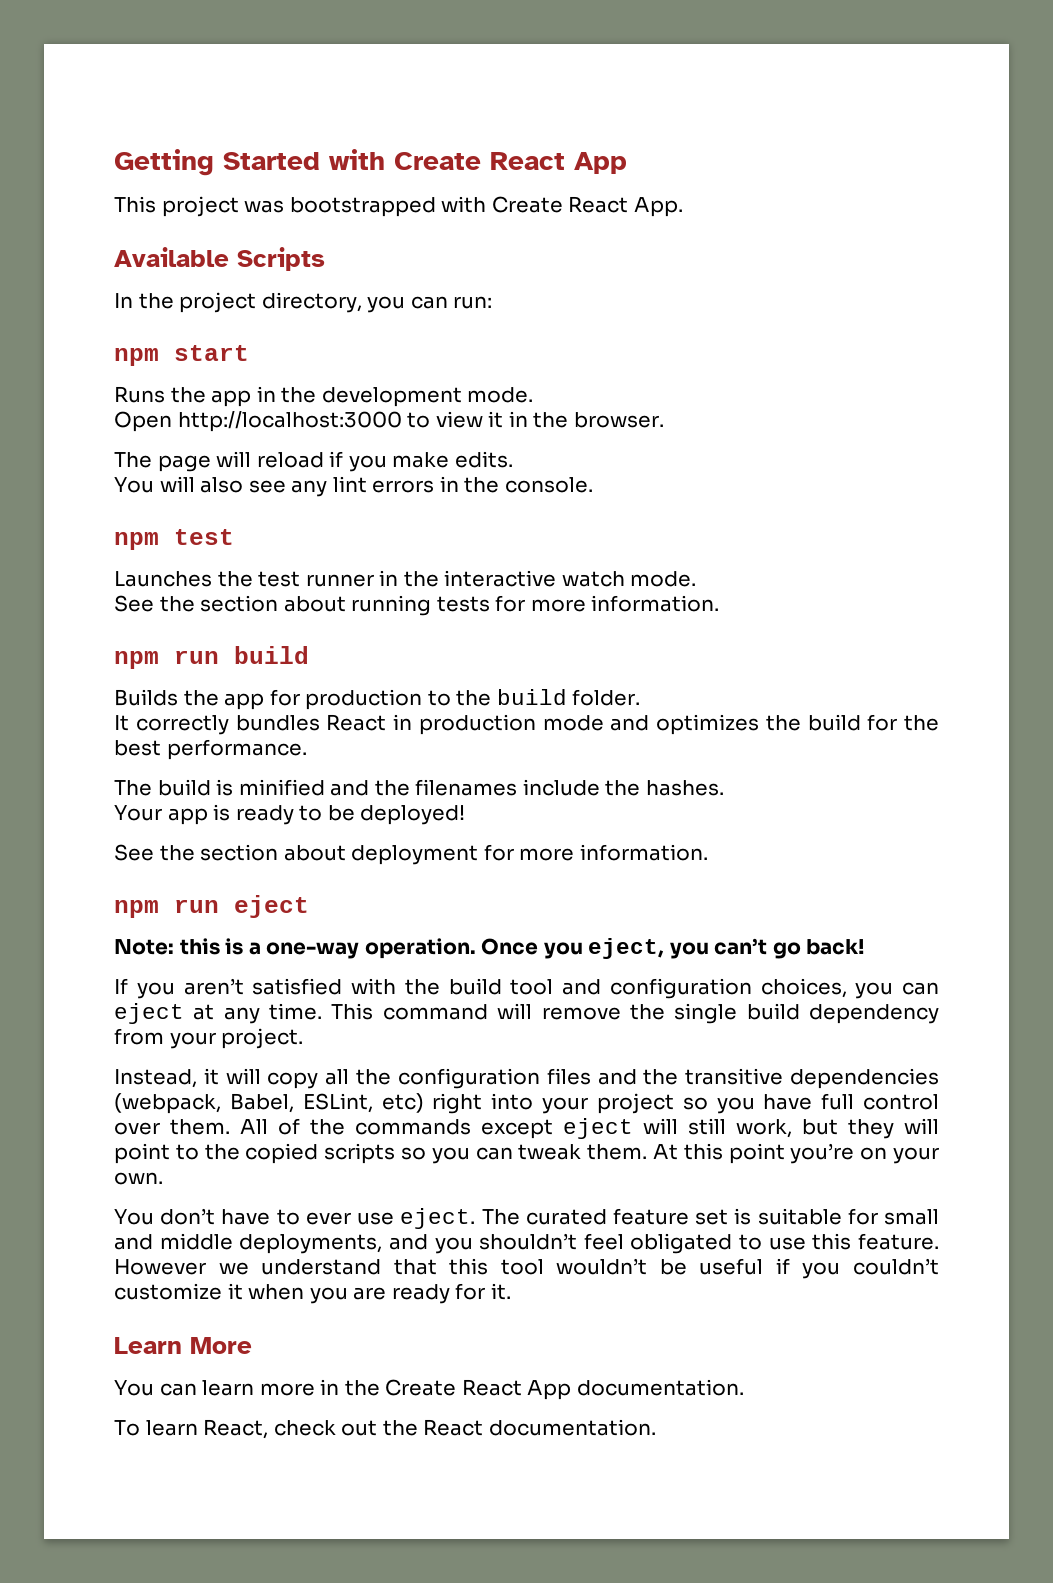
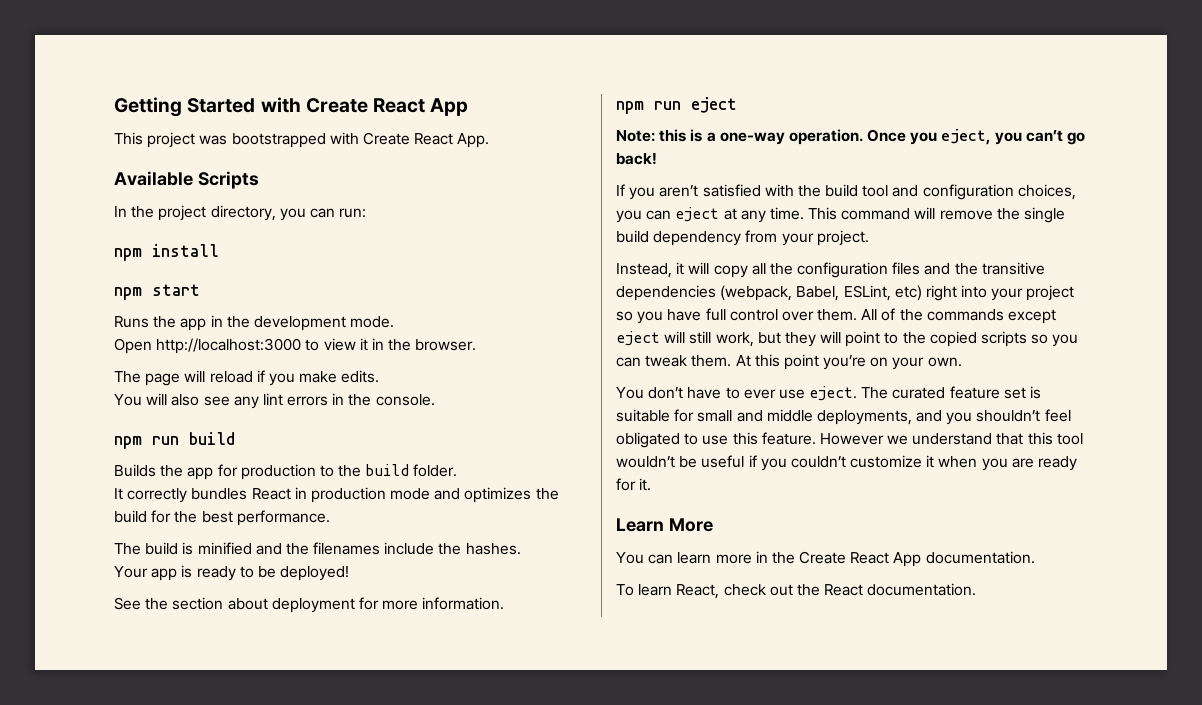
+ npm install
- npm test
- Launches the test runner in the interactive watch mode.
- See the section about running tests for more information.

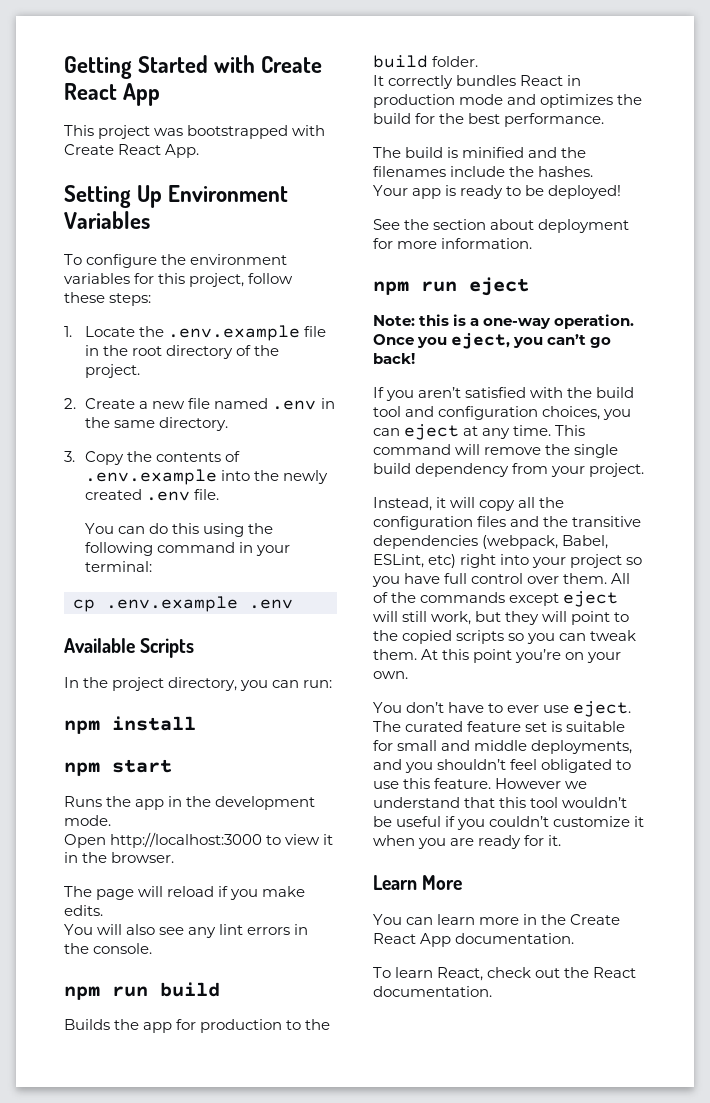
+ Setting Up Environment Variables
+ To configure the environment variables for this project, follow these steps:
+ 1. Locate the .env.example file in the root directory of the project.
+ 2. Create a new file named .env in the same directory.
+ 3. Copy the contents of .env.example into the newly created .env file.
+ You can do this using the following command in your terminal:
+ cp .env.example .env

